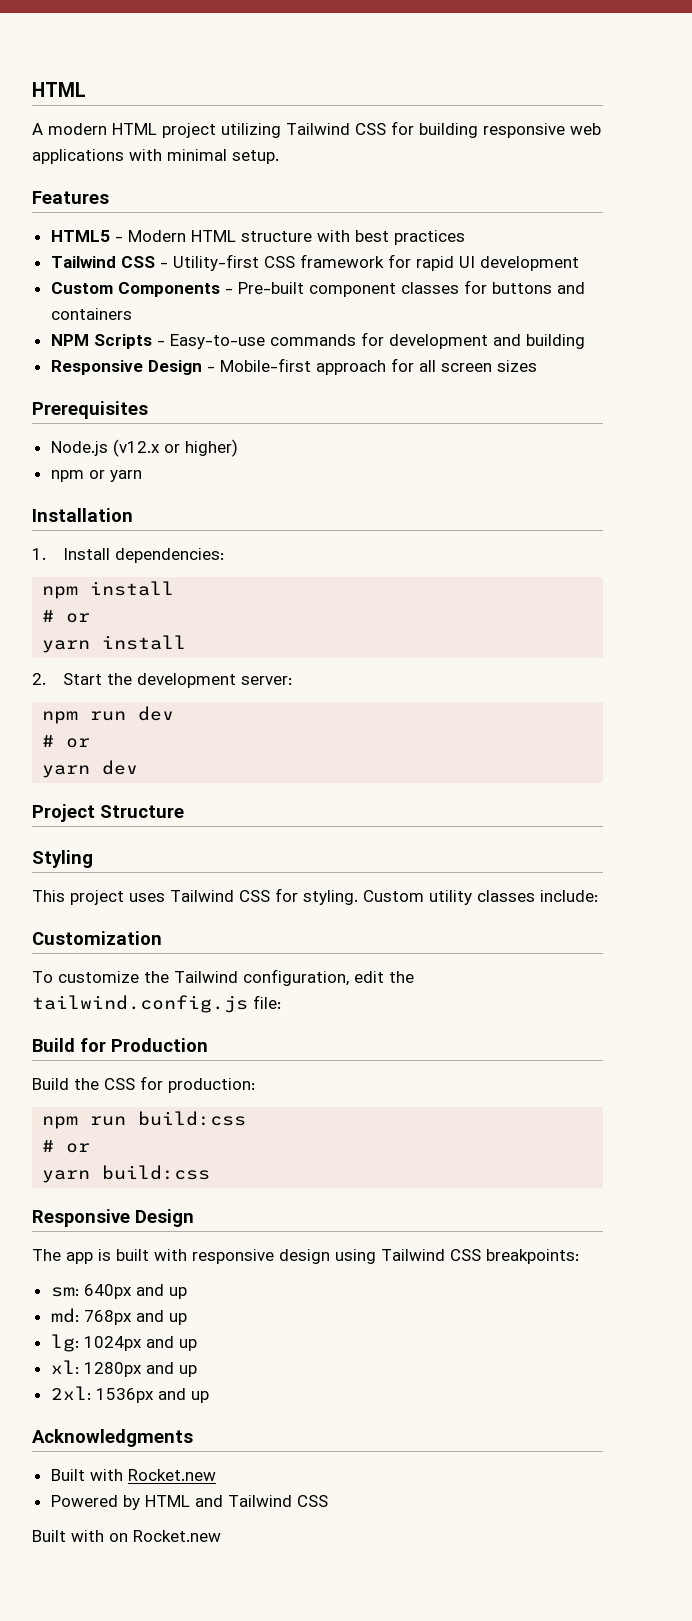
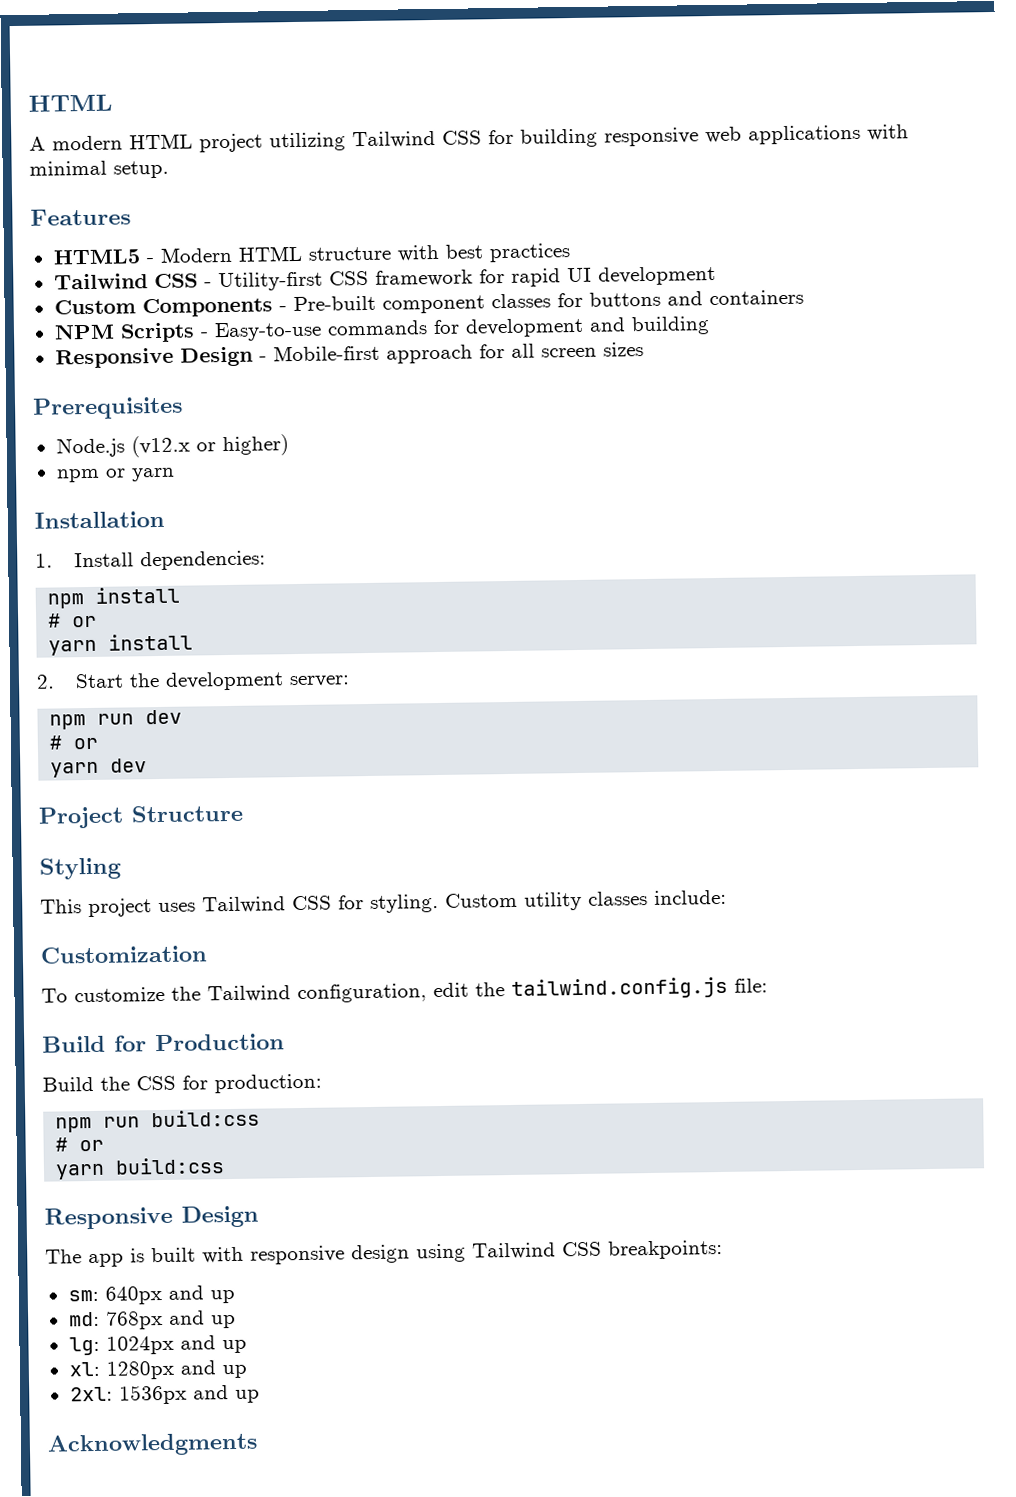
- Built with Rocket.new
- Powered by HTML and Tailwind CSS
- Built with on Rocket.new

